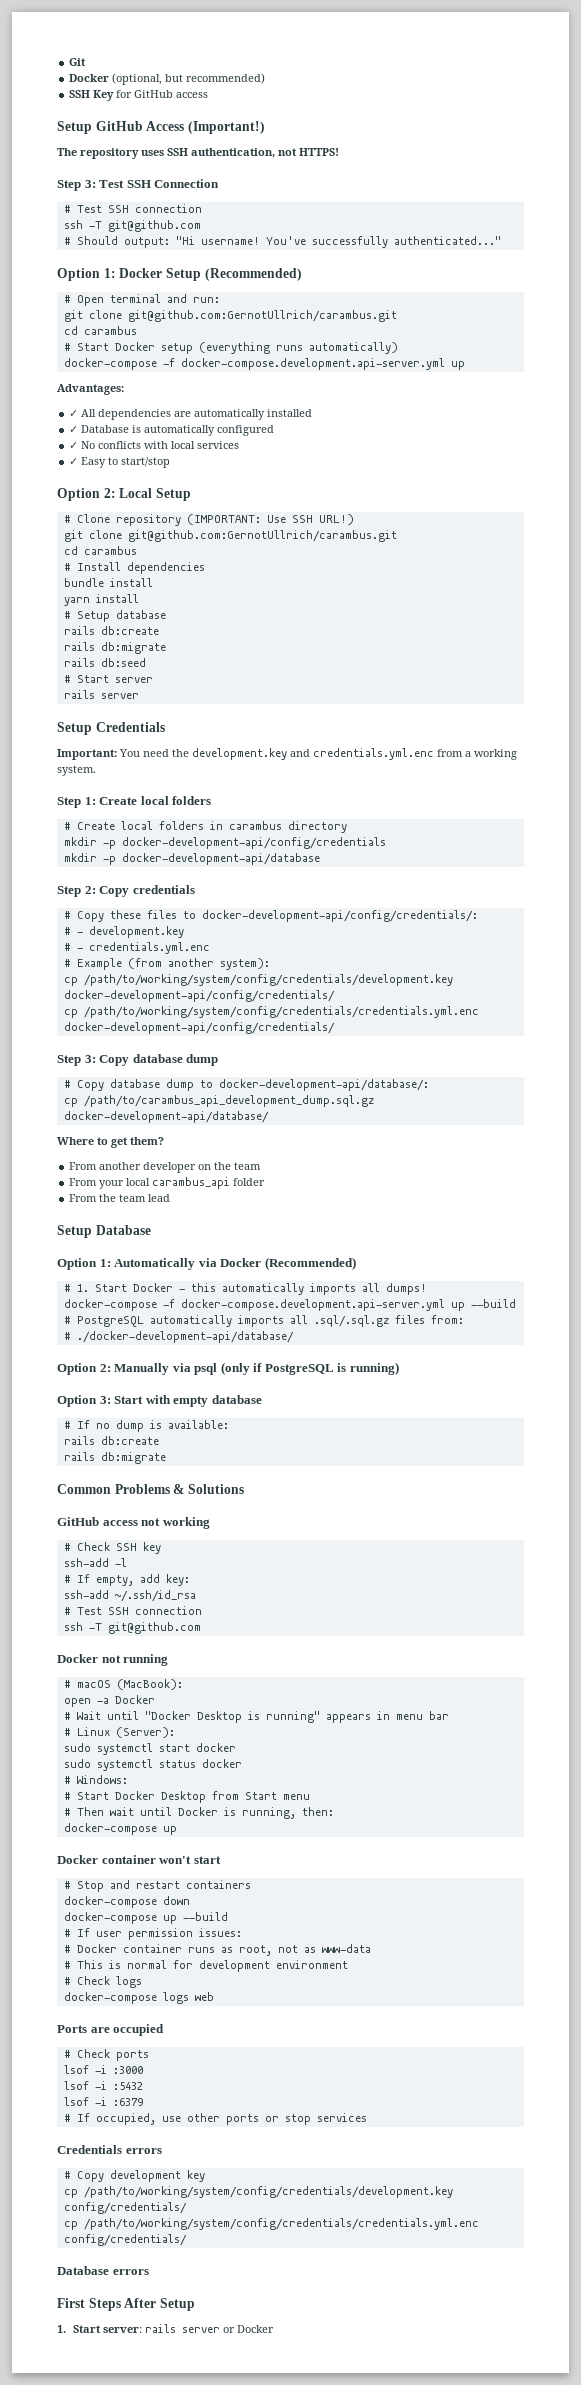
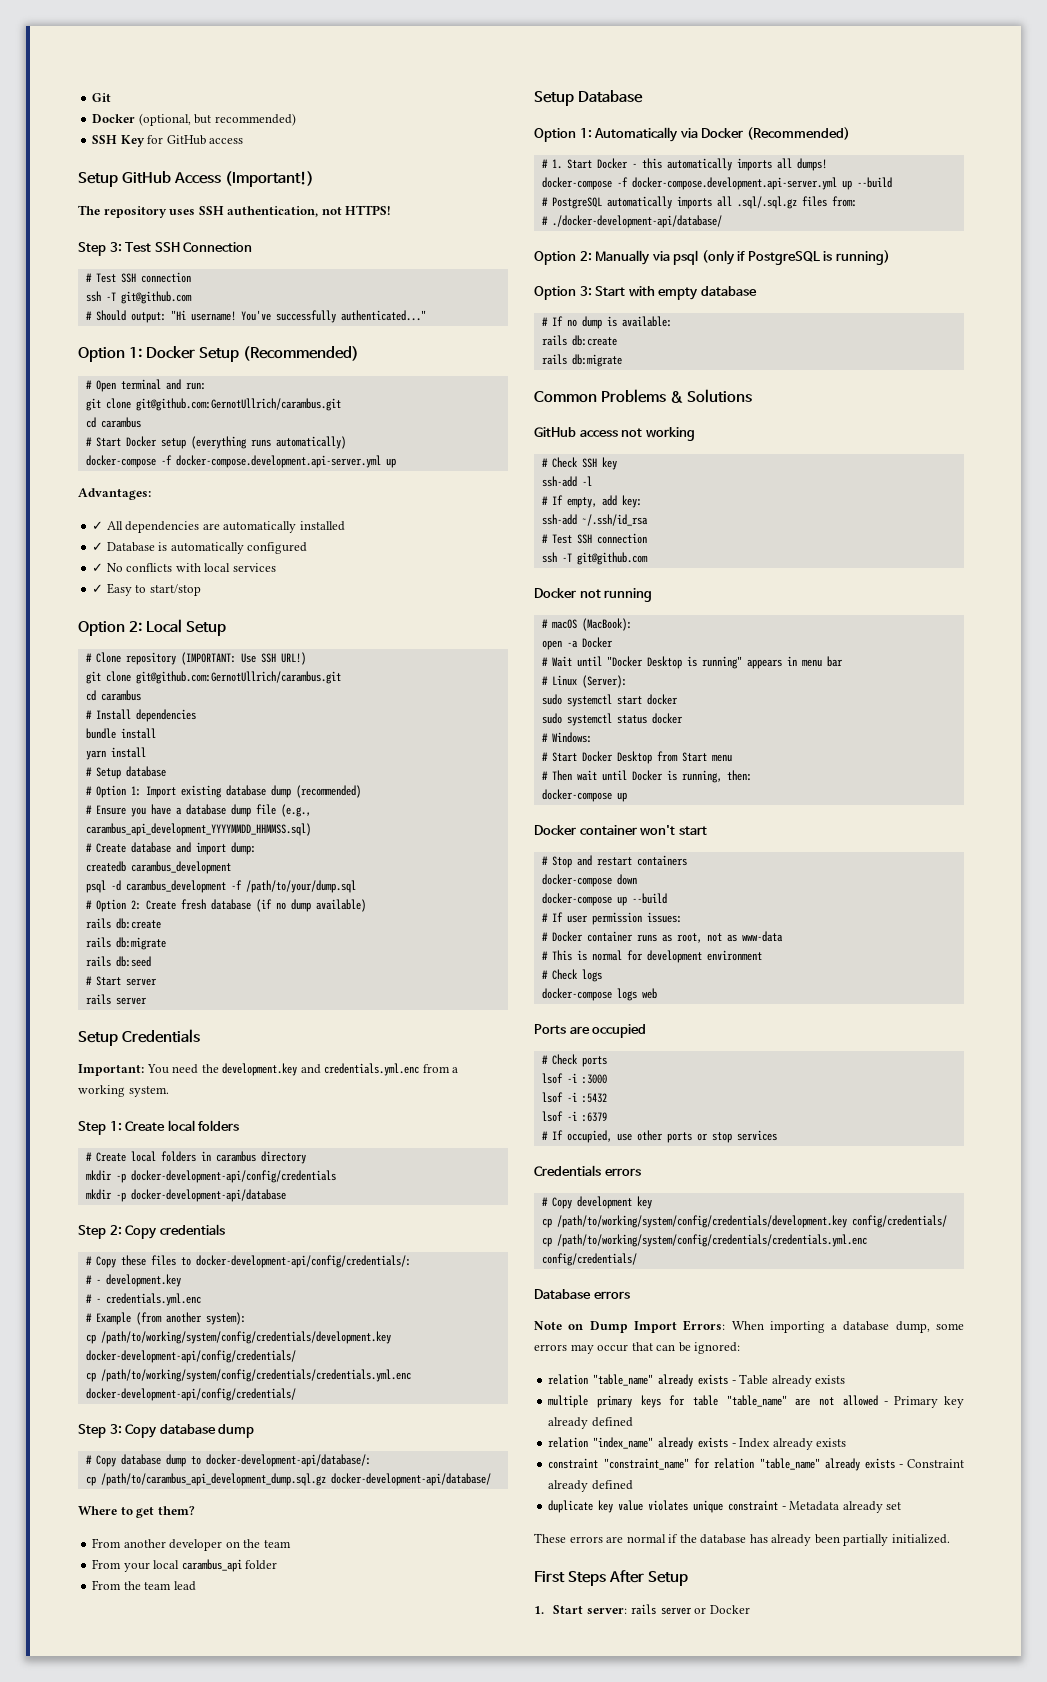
+ # Option 1: Import existing database dump (recommended)
+ # Ensure you have a database dump file (e.g., carambus_api_development_YYYYMMDD_HHMMSS.sql)
+ # Create database and import dump:
+ createdb carambus_development
+ psql -d carambus_development -f /path/to/your/dump.sql
+ # Option 2: Create fresh database (if no dump available)
+ Note on Dump Import Errors: When importing a database dump, some errors may occur that can be ignored:
+ relation "table_name" already exists - Table already exists
+ multiple primary keys for table "table_name" are not allowed - Primary key already defined
+ relation "index_name" already exists - Index already exists
+ constraint "constraint_name" for relation "table_name" already exists - Constraint already defined
+ duplicate key value violates unique constraint - Metadata already set
+ These errors are normal if the database has already been partially initialized.

